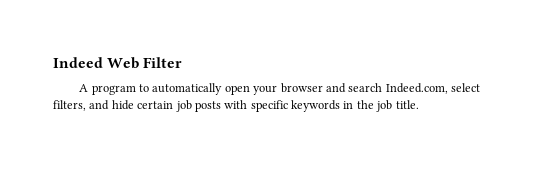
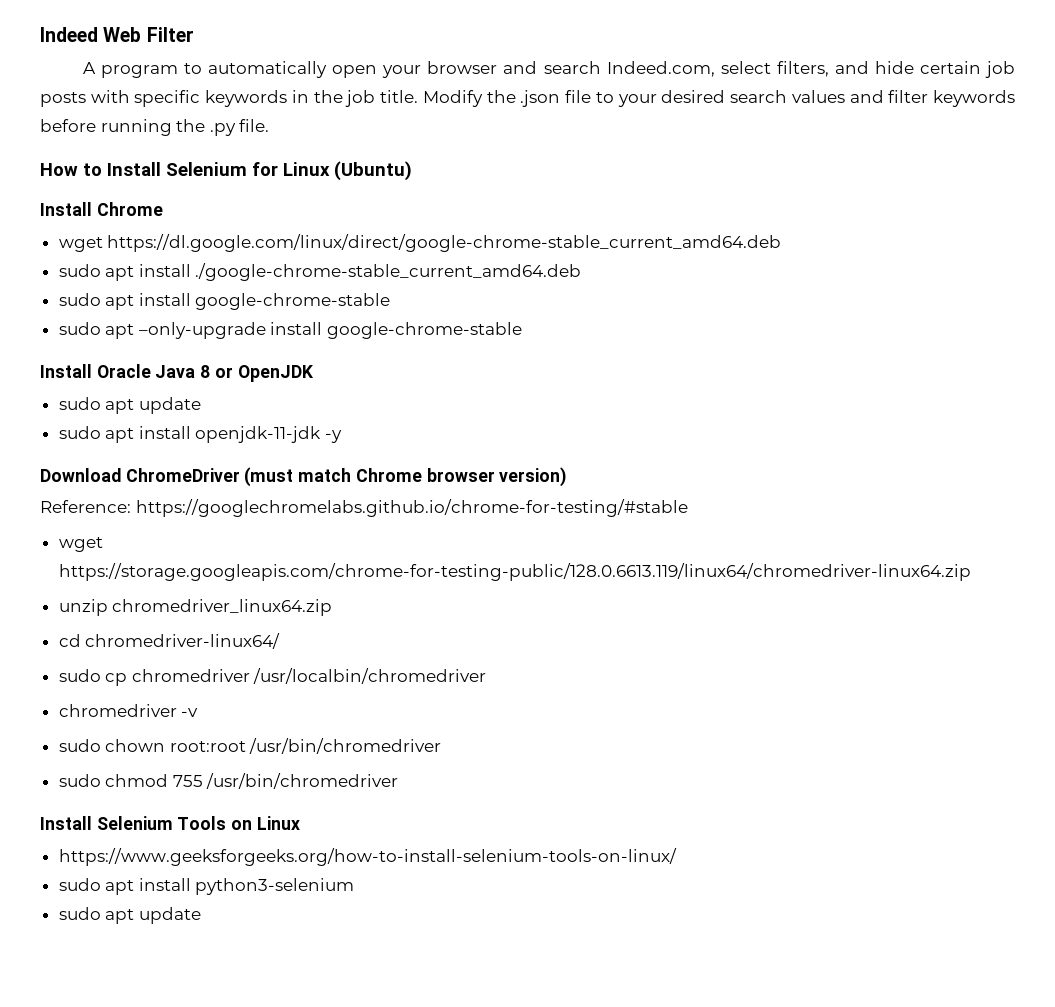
+ Modify the .json file to your desired search values and filter keywords before running the .py file.
+ How to Install Selenium for Linux (Ubuntu)
+ Install Chrome
+ wget https://dl.google.com/linux/direct/google-chrome-stable_current_amd64.deb
+ sudo apt install ./google-chrome-stable_current_amd64.deb
+ sudo apt install google-chrome-stable
+ sudo apt –only-upgrade install google-chrome-stable
+ Install Oracle Java 8 or OpenJDK
+ sudo apt update
+ sudo apt install openjdk-11-jdk -y
+ Download ChromeDriver (must match Chrome browser version)
+ Reference: https://googlechromelabs.github.io/chrome-for-testing/#stable
+ wget https://storage.googleapis.com/chrome-for-testing-public/128.0.6613.119/linux64/chromedriver-linux64.zip
+ unzip chromedriver_linux64.zip
+ cd chromedriver-linux64/
+ sudo cp chromedriver /usr/localbin/chromedriver
+ chromedriver -v
+ sudo chown root:root /usr/bin/chromedriver
+ sudo chmod 755 /usr/bin/chromedriver
+ Install Selenium Tools on Linux
+ https://www.geeksforgeeks.org/how-to-install-selenium-tools-on-linux/
+ sudo apt install python3-selenium
+ sudo apt update

